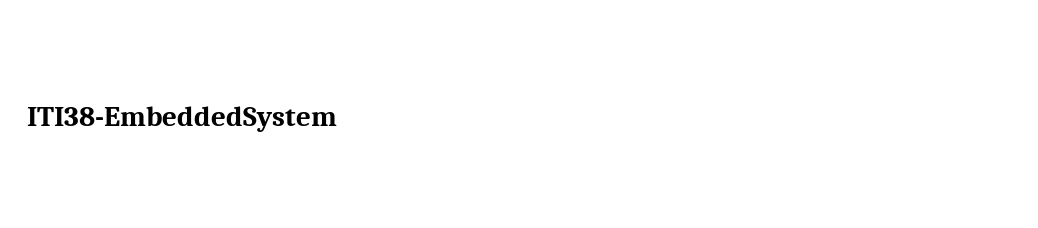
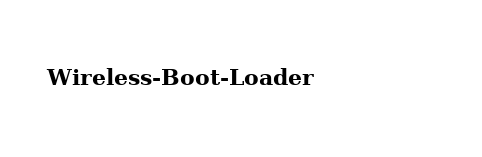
- ITI38-EmbeddedSystem
+ Wireless-Boot-Loader

